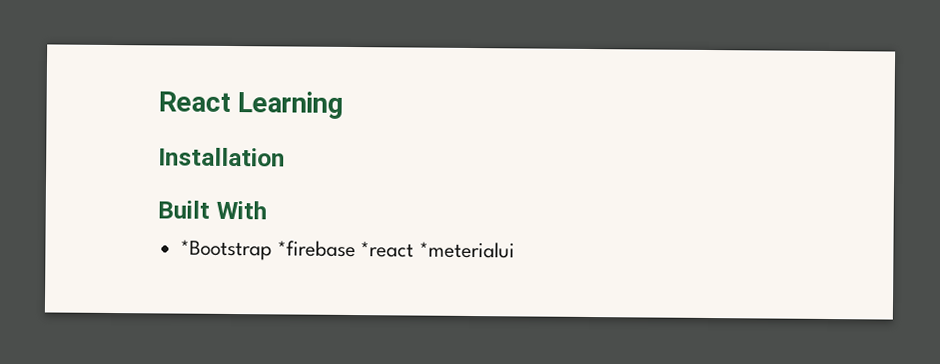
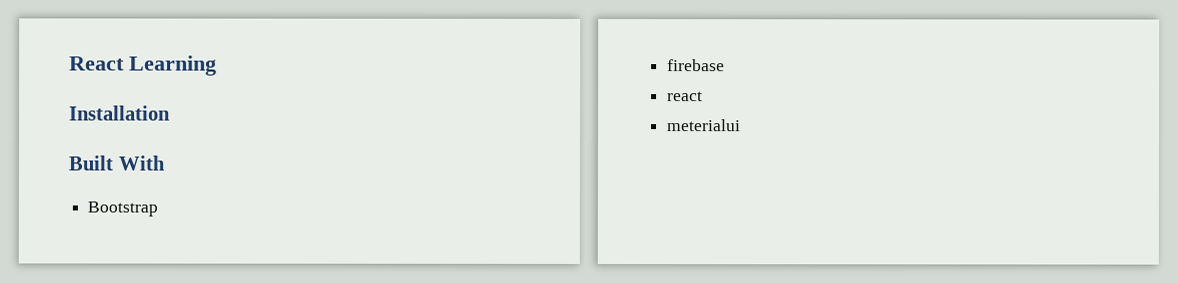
- *Bootstrap *firebase *react *meterialui
+ Bootstrap
+ firebase
+ react
+ meterialui

